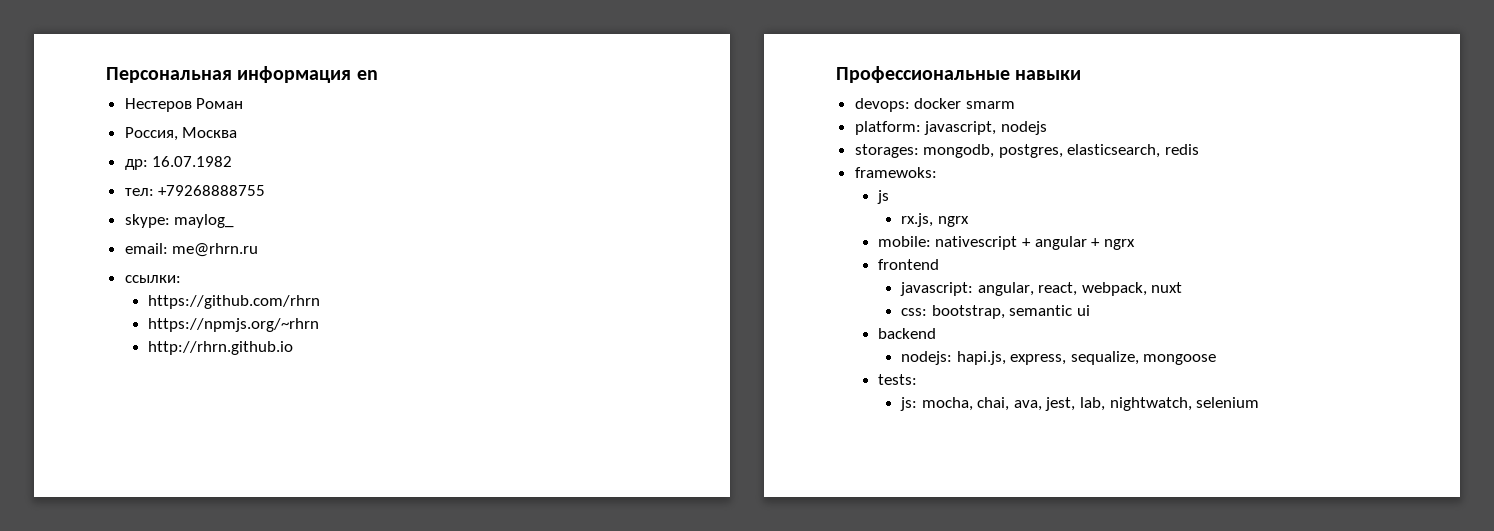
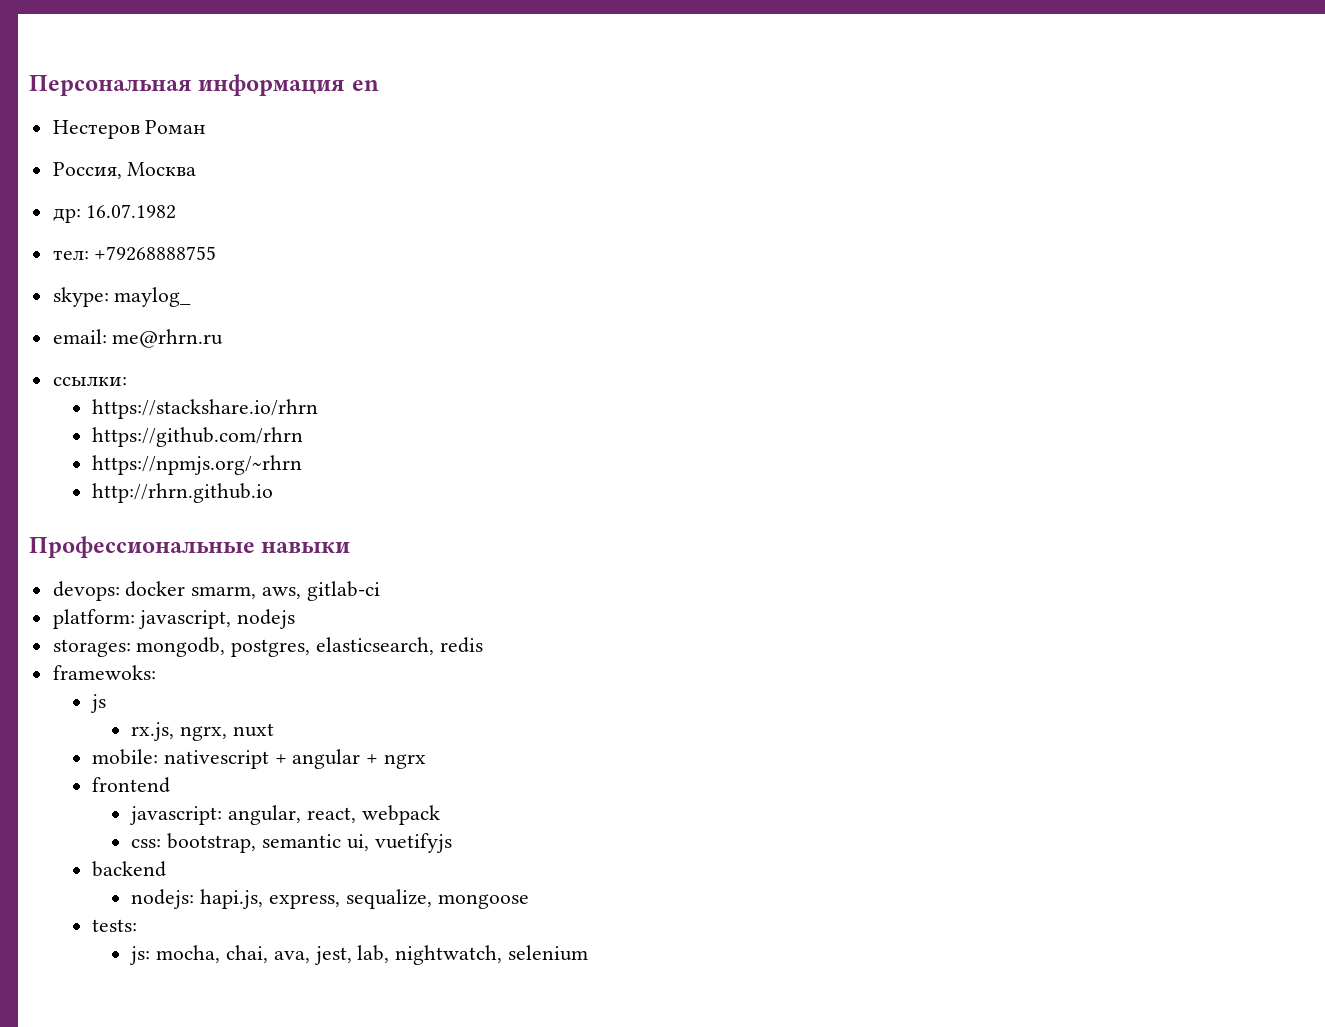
+ https://stackshare.io/rhrn
- devops: docker smarm
+ devops: docker smarm, aws, gitlab-ci
- rx.js, ngrx
+ rx.js, ngrx, nuxt
- javascript: angular, react, webpack, nuxt
+ javascript: angular, react, webpack
- css: bootstrap, semantic ui
+ css: bootstrap, semantic ui, vuetifyjs

